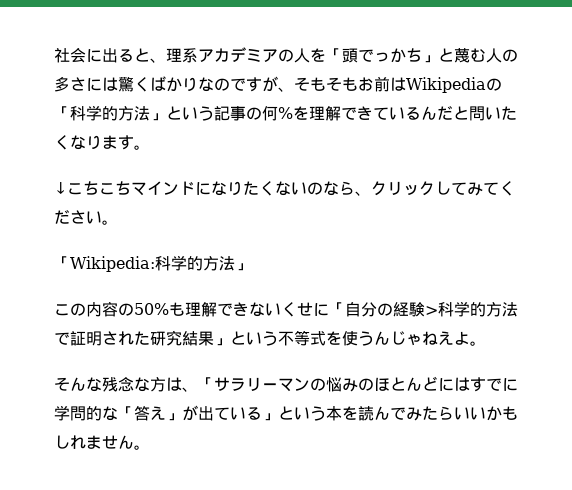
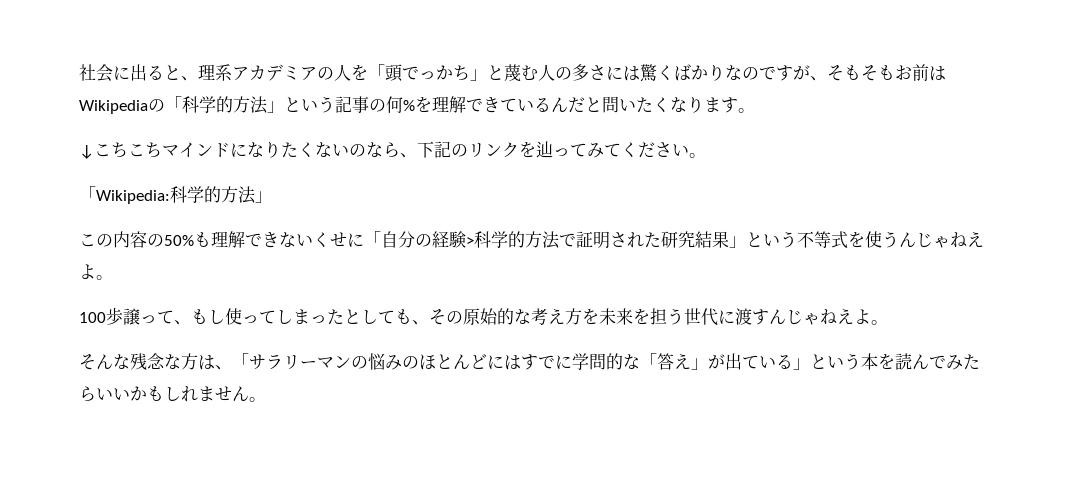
- ↓こちこちマインドになりたくないのなら、クリックしてみてください。
+ ↓こちこちマインドになりたくないのなら、下記のリンクを辿ってみてください。
+ 100歩譲って、もし使ってしまったとしても、その原始的な考え方を未来を担う世代に渡すんじゃねえよ。

